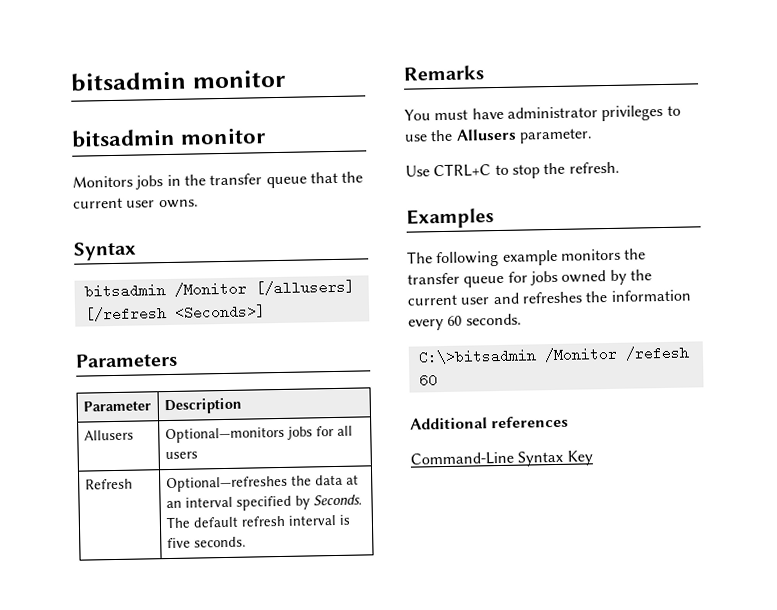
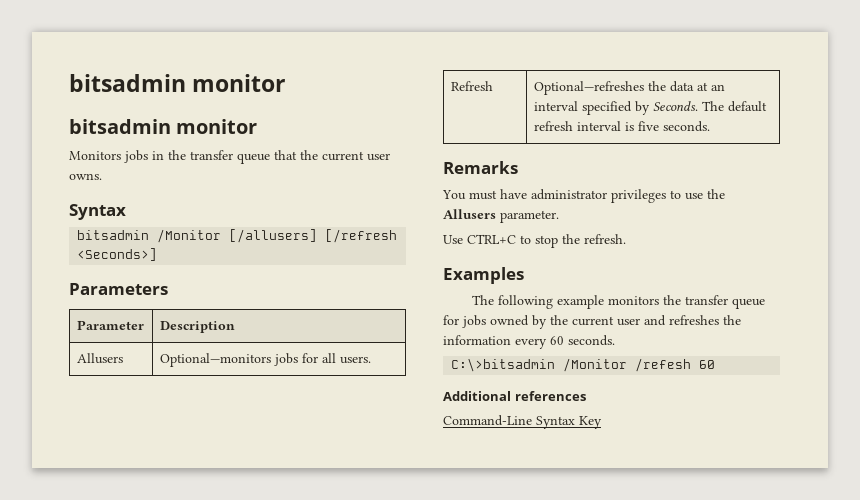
- Allusers | Optional—monitors jobs for all users
+ Allusers | Optional—monitors jobs for all users.

